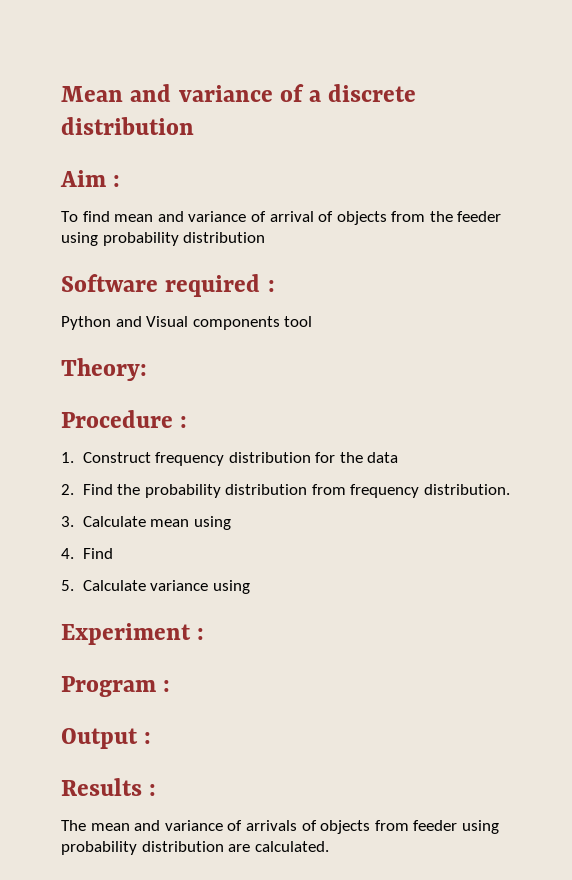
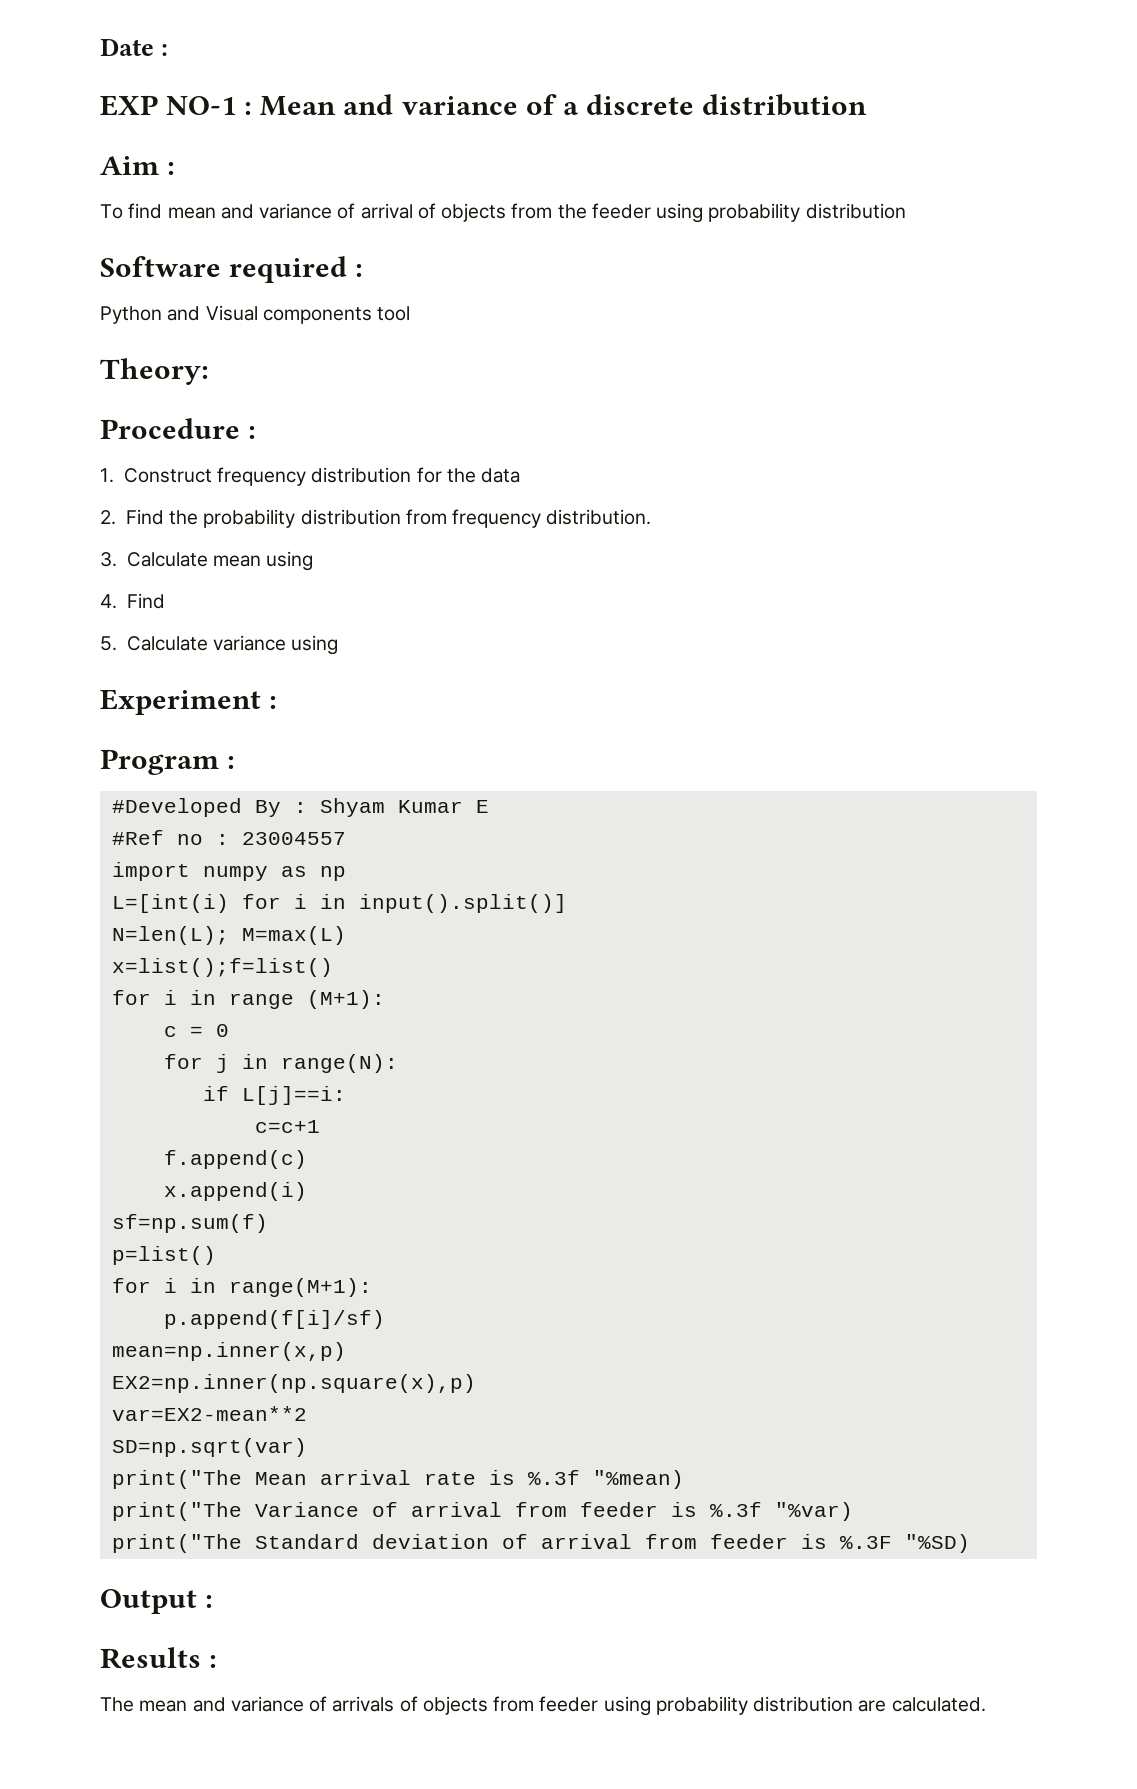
- Mean and variance of a discrete distribution
+ Date :
+ EXP NO-1 : Mean and variance of a discrete distribution
+ #Developed By : Shyam Kumar E
+ #Ref no : 23004557
+ import numpy as np
+ L=[int(i) for i in input().split()]
+ N=len(L); M=max(L)
+ x=list();f=list()
+ for i in range (M+1):
+ c = 0
+ for j in range(N):
+ if L[j]==i:
+ c=c+1
+ f.append(c)
+ x.append(i)
+ sf=np.sum(f)
+ p=list()
+ for i in range(M+1):
+ p.append(f[i]/sf)
+ mean=np.inner(x,p)
+ EX2=np.inner(np.square(x),p)
+ var=EX2-mean**2
+ SD=np.sqrt(var)
+ print("The Mean arrival rate is %.3f "%mean)
+ print("The Variance of arrival from feeder is %.3f "%var)
+ print("The Standard deviation of arrival from feeder is %.3F "%SD)

